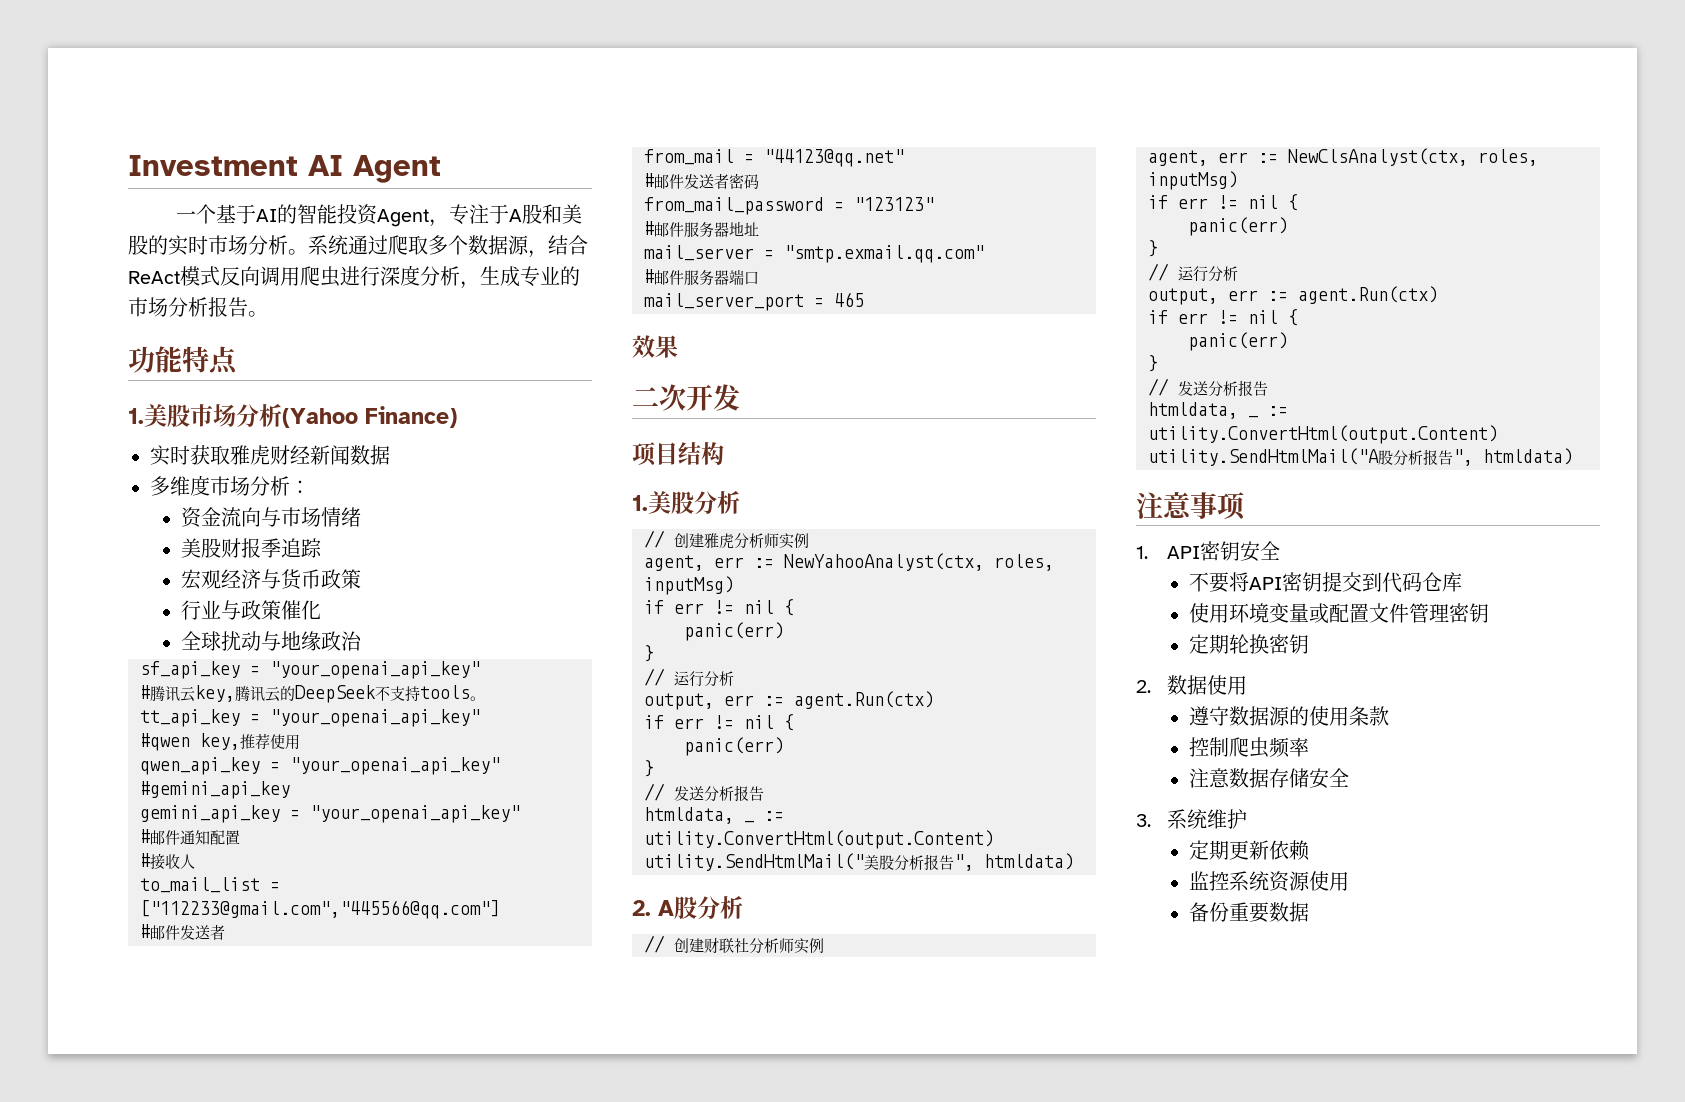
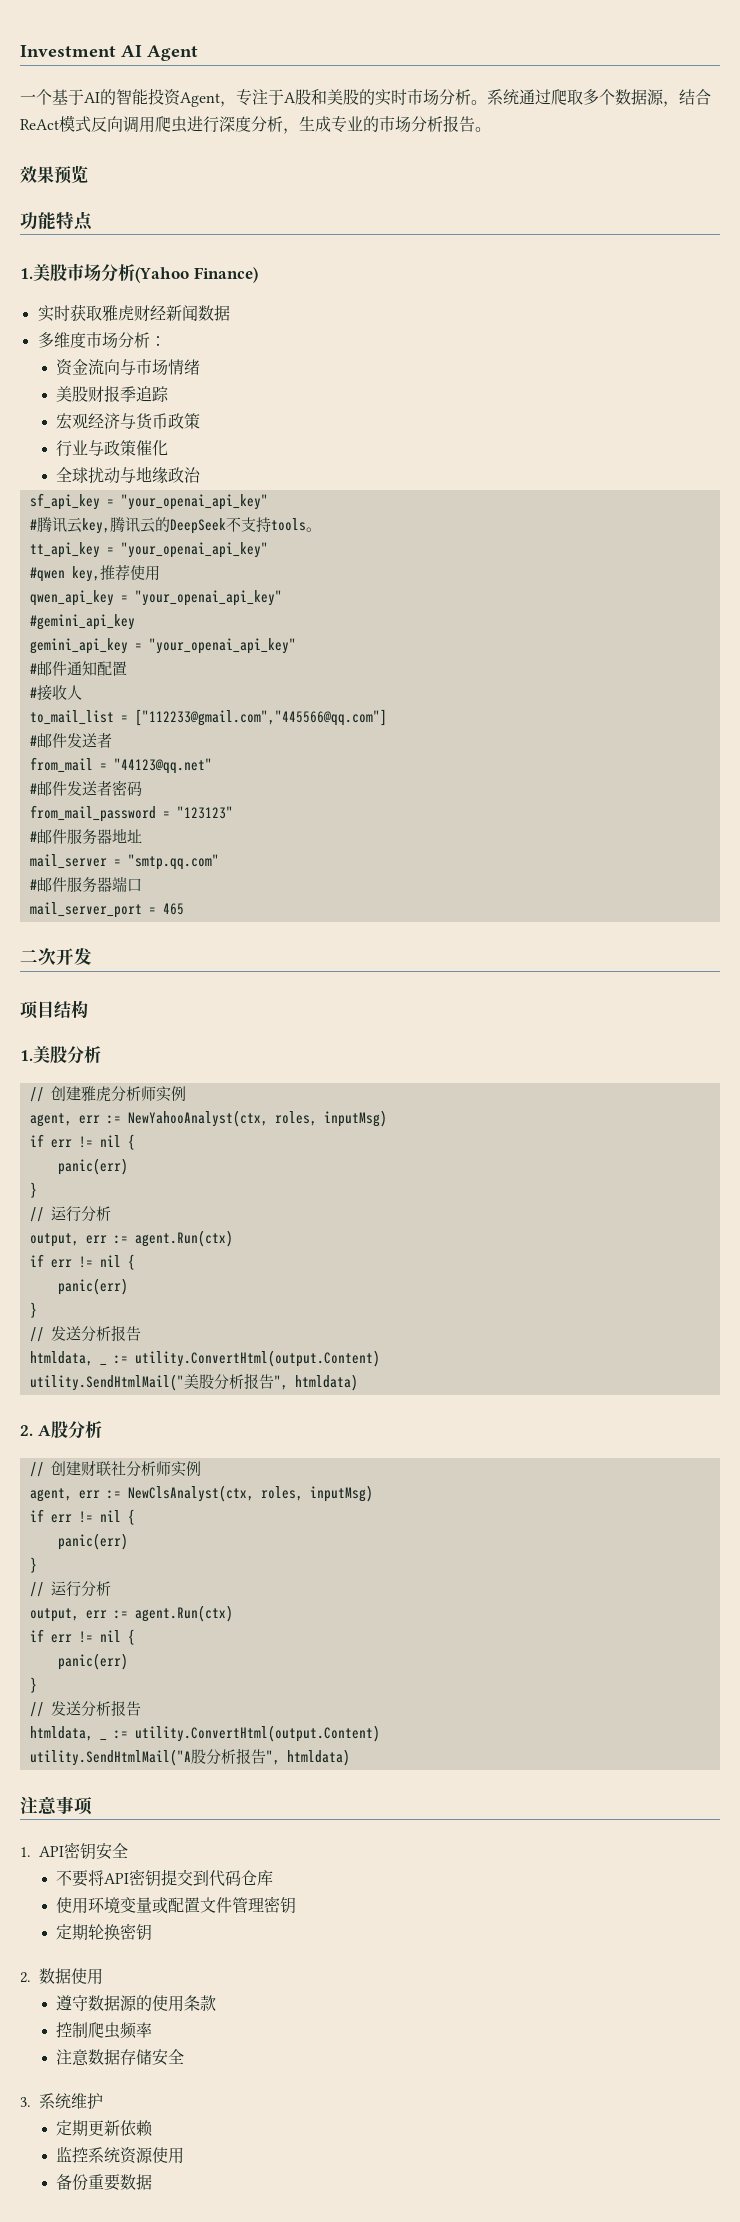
+ 效果预览
- mail_server = "smtp.exmail.qq.com"
+ mail_server = "smtp.qq.com"
- 效果

